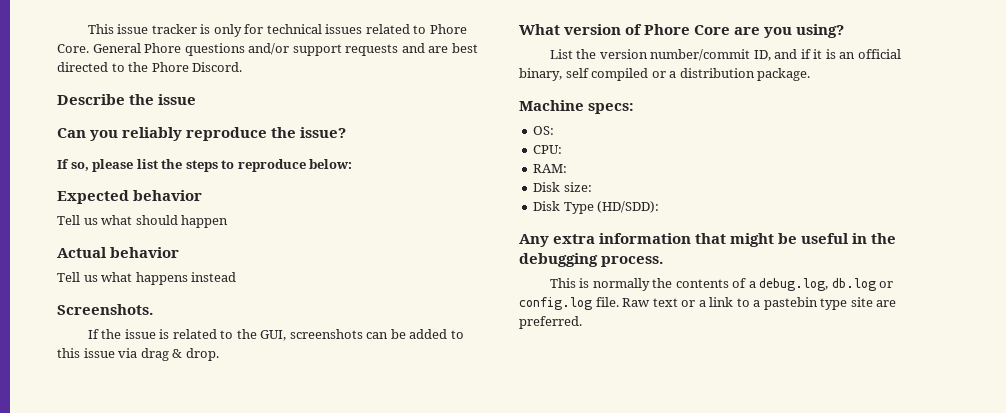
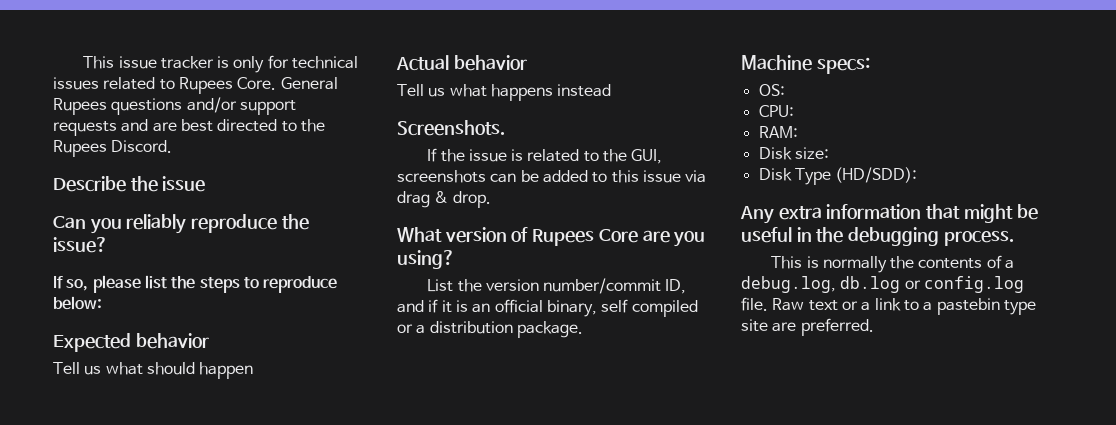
- This issue tracker is only for technical issues related to Phore Core.
+ This issue tracker is only for technical issues related to Rupees Core.
- General Phore questions and/or support requests and are best directed to the Phore Discord.
+ General Rupees questions and/or support requests and are best directed to the Rupees Discord.
- What version of Phore Core are you using?
+ What version of Rupees Core are you using?

